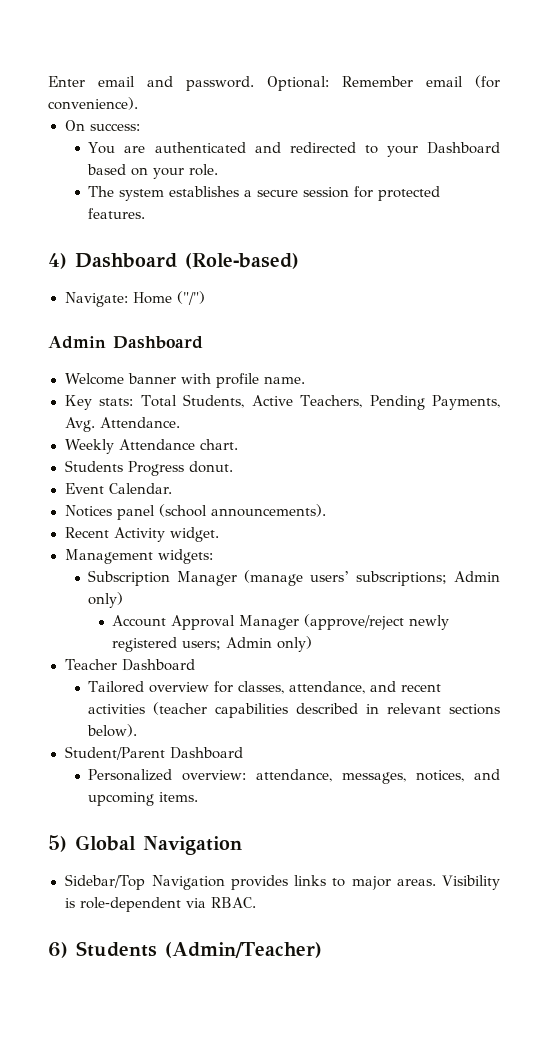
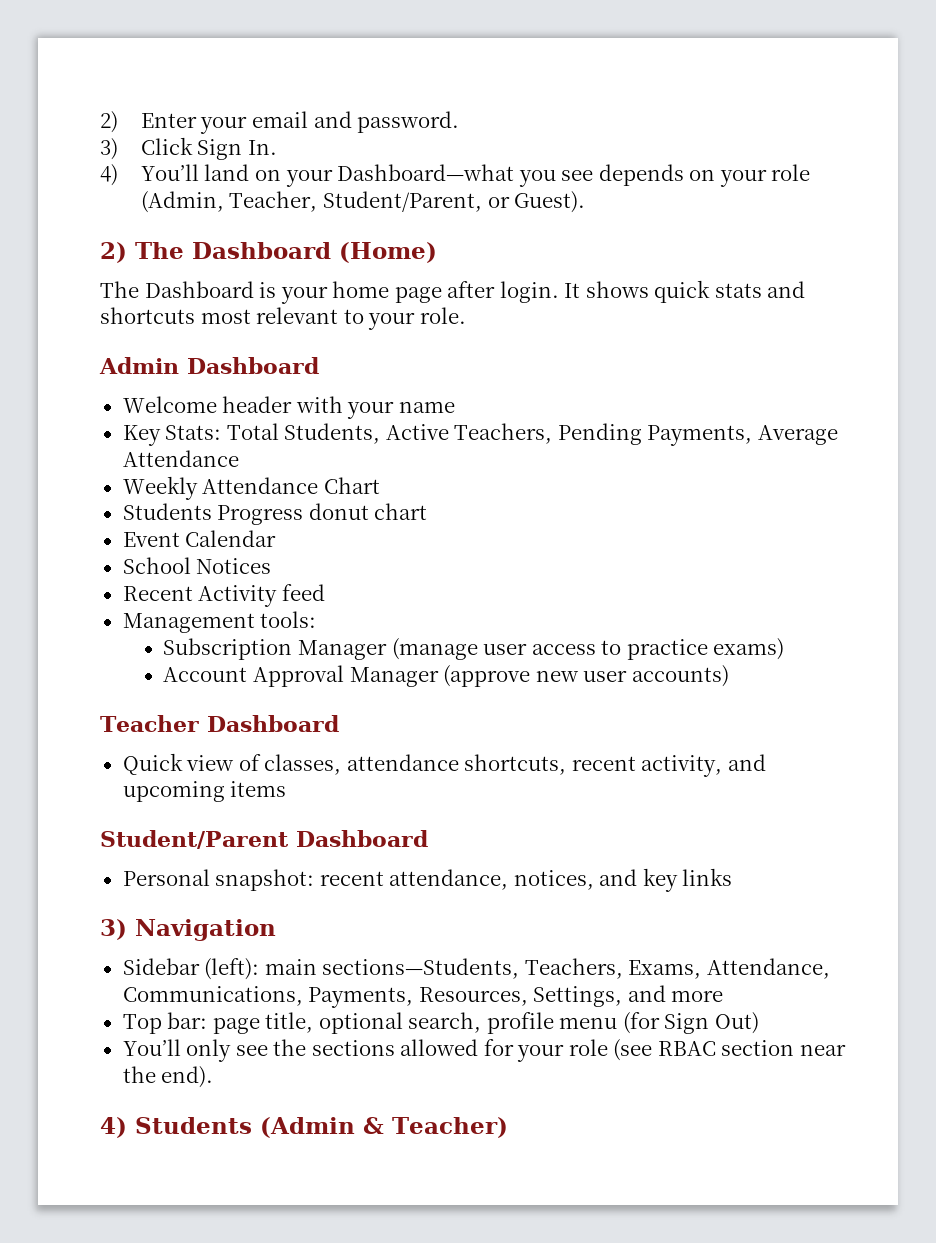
- Enter email and password. Optional: Remember email (for convenience).
- On success:
- You are authenticated and redirected to your Dashboard based on your role.
- The system establishes a secure session for protected features.
- 4) Dashboard (Role‑based)
- Navigate: Home ("/")
+ 2) Enter your email and password.
+ 3) Click Sign In.
+ 4) You’ll land on your Dashboard—what you see depends on your role (Admin, Teacher, Student/Parent, or Guest).
+ 2) The Dashboard (Home)
+ The Dashboard is your home page after login. It shows quick stats and shortcuts most relevant to your role.
- Welcome banner with profile name.
+ Welcome header with your name
- Key stats: Total Students, Active Teachers, Pending Payments, Avg. Attendance.
+ Key Stats: Total Students, Active Teachers, Pending Payments, Average Attendance
- Weekly Attendance chart.
+ Weekly Attendance Chart
- Students Progress donut.
+ Students Progress donut chart
- Event Calendar.
- Notices panel (school announcements).
+ Event Calendar
+ School Notices
- Recent Activity widget.
+ Recent Activity feed
- Management widgets:
+ Management tools:
- Subscription Manager (manage users’ subscriptions; Admin only)
- Account Approval Manager (approve/reject newly registered users; Admin only)
+ Subscription Manager (manage user access to practice exams)
+ Account Approval Manager (approve new user accounts)
  Teacher Dashboard
- Tailored overview for classes, attendance, and recent activities (teacher capabilities described in relevant sections below).
+ Quick view of classes, attendance shortcuts, recent activity, and upcoming items
  Student/Parent Dashboard
- Personalized overview: attendance, messages, notices, and upcoming items.
- 5) Global Navigation
- Sidebar/Top Navigation provides links to major areas. Visibility is role‑dependent via RBAC.
- 6) Students (Admin/Teacher)
+ Personal snapshot: recent attendance, notices, and key links
+ 3) Navigation
+ Sidebar (left): main sections—Students, Teachers, Exams, Attendance, Communications, Payments, Resources, Settings, and more
+ Top bar: page title, optional search, profile menu (for Sign Out)
+ You’ll only see the sections allowed for your role (see RBAC section near the end).
+ 4) Students (Admin & Teacher)

